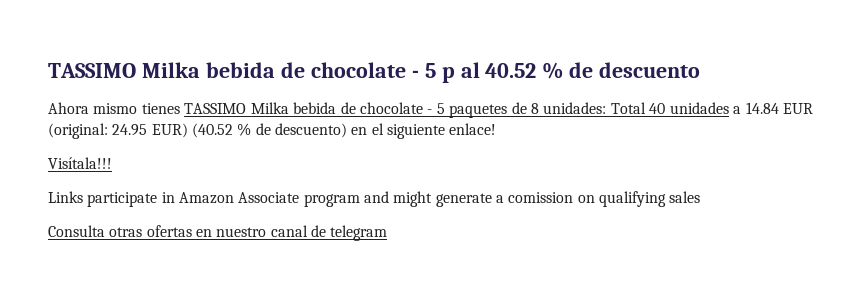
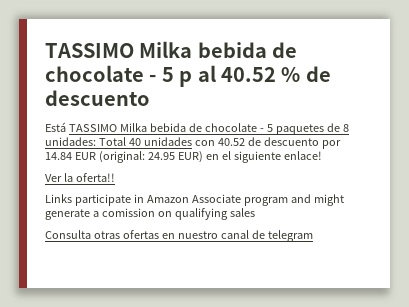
- Ahora mismo tienes TASSIMO Milka bebida de chocolate - 5 paquetes de 8 unidades: Total 40 unidades a 14.84 EUR (original: 24.95 EUR) (40.52 % de descuento) en el siguiente enlace!
+ Está TASSIMO Milka bebida de chocolate - 5 paquetes de 8 unidades: Total 40 unidades con 40.52 de descuento por 14.84 EUR (original: 24.95 EUR) en el siguiente enlace!
- Visítala!!!
+ Ver la oferta!!

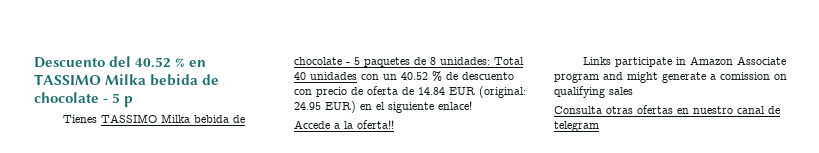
- TASSIMO Milka bebida de chocolate - 5 p al 40.52 % de descuento
- Está TASSIMO Milka bebida de chocolate - 5 paquetes de 8 unidades: Total 40 unidades con 40.52 de descuento por 14.84 EUR (original: 24.95 EUR) en el siguiente enlace!
+ Descuento del 40.52 % en TASSIMO Milka bebida de chocolate - 5 p
+ Tienes TASSIMO Milka bebida de chocolate - 5 paquetes de 8 unidades: Total 40 unidades con un 40.52 % de descuento con precio de oferta de 14.84 EUR (original: 24.95 EUR) en el siguiente enlace!
- Ver la oferta!!
+ Accede a la oferta!!

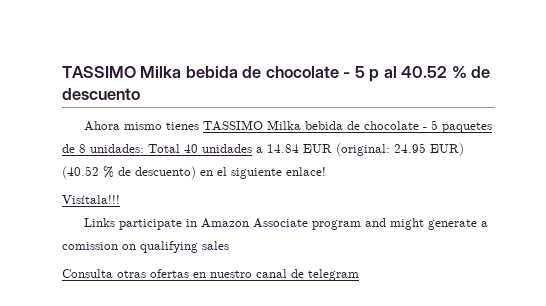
- Descuento del 40.52 % en TASSIMO Milka bebida de chocolate - 5 p
- Tienes TASSIMO Milka bebida de chocolate - 5 paquetes de 8 unidades: Total 40 unidades con un 40.52 % de descuento con precio de oferta de 14.84 EUR (original: 24.95 EUR) en el siguiente enlace!
+ TASSIMO Milka bebida de chocolate - 5 p al 40.52 % de descuento
+ Ahora mismo tienes TASSIMO Milka bebida de chocolate - 5 paquetes de 8 unidades: Total 40 unidades a 14.84 EUR (original: 24.95 EUR) (40.52 % de descuento) en el siguiente enlace!
- Accede a la oferta!!
+ Visítala!!!

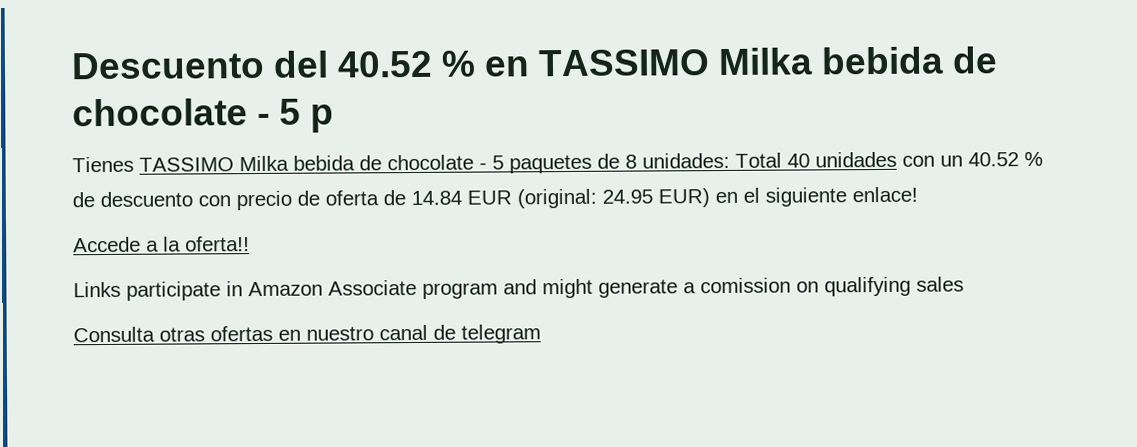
- TASSIMO Milka bebida de chocolate - 5 p al 40.52 % de descuento
- Ahora mismo tienes TASSIMO Milka bebida de chocolate - 5 paquetes de 8 unidades: Total 40 unidades a 14.84 EUR (original: 24.95 EUR) (40.52 % de descuento) en el siguiente enlace!
+ Descuento del 40.52 % en TASSIMO Milka bebida de chocolate - 5 p
+ Tienes TASSIMO Milka bebida de chocolate - 5 paquetes de 8 unidades: Total 40 unidades con un 40.52 % de descuento con precio de oferta de 14.84 EUR (original: 24.95 EUR) en el siguiente enlace!
- Visítala!!!
+ Accede a la oferta!!

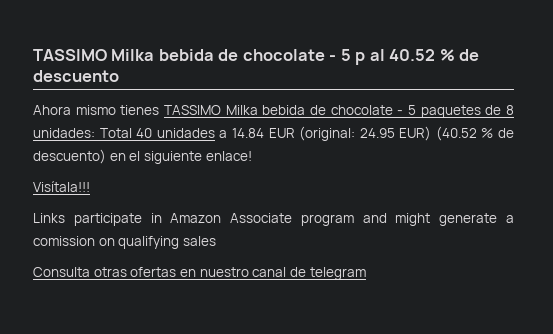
- Descuento del 40.52 % en TASSIMO Milka bebida de chocolate - 5 p
- Tienes TASSIMO Milka bebida de chocolate - 5 paquetes de 8 unidades: Total 40 unidades con un 40.52 % de descuento con precio de oferta de 14.84 EUR (original: 24.95 EUR) en el siguiente enlace!
+ TASSIMO Milka bebida de chocolate - 5 p al 40.52 % de descuento
+ Ahora mismo tienes TASSIMO Milka bebida de chocolate - 5 paquetes de 8 unidades: Total 40 unidades a 14.84 EUR (original: 24.95 EUR) (40.52 % de descuento) en el siguiente enlace!
- Accede a la oferta!!
+ Visítala!!!

